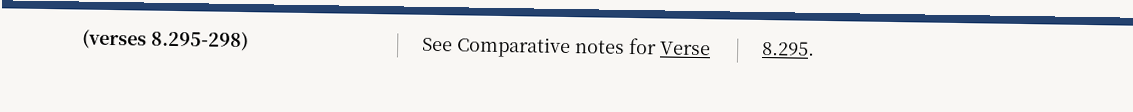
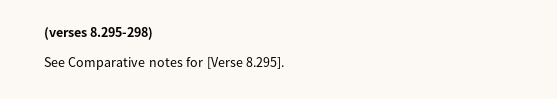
- See Comparative notes for Verse 8.295.
+ See Comparative notes for [Verse 8.295].

